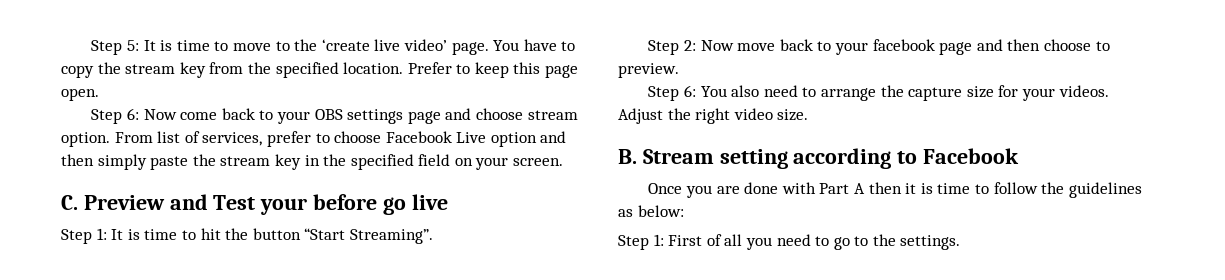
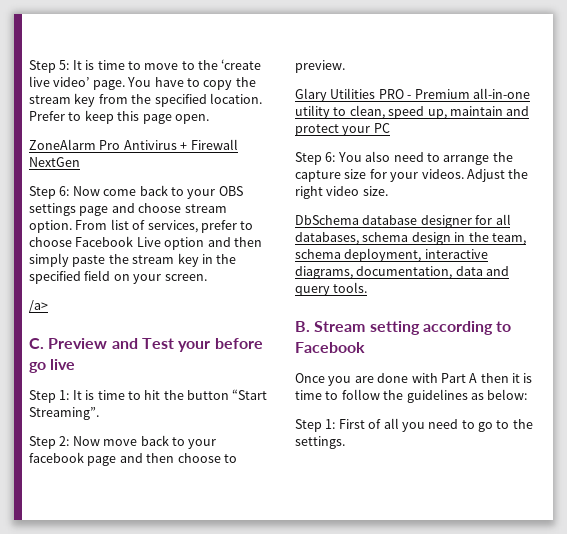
+ ZoneAlarm Pro Antivirus + Firewall NextGen
+ /a>
+ Glary Utilities PRO - Premium all-in-one utility to clean, speed up, maintain and protect your PC
+ DbSchema database designer for all databases, schema design in the team, schema deployment, interactive diagrams, documentation, data and query tools.

